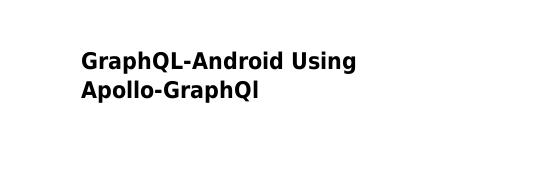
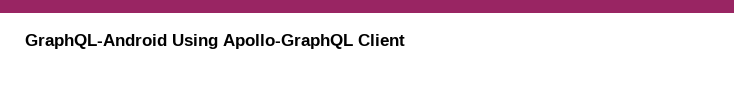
- GraphQL-Android Using Apollo-GraphQl
+ GraphQL-Android Using Apollo-GraphQL Client

